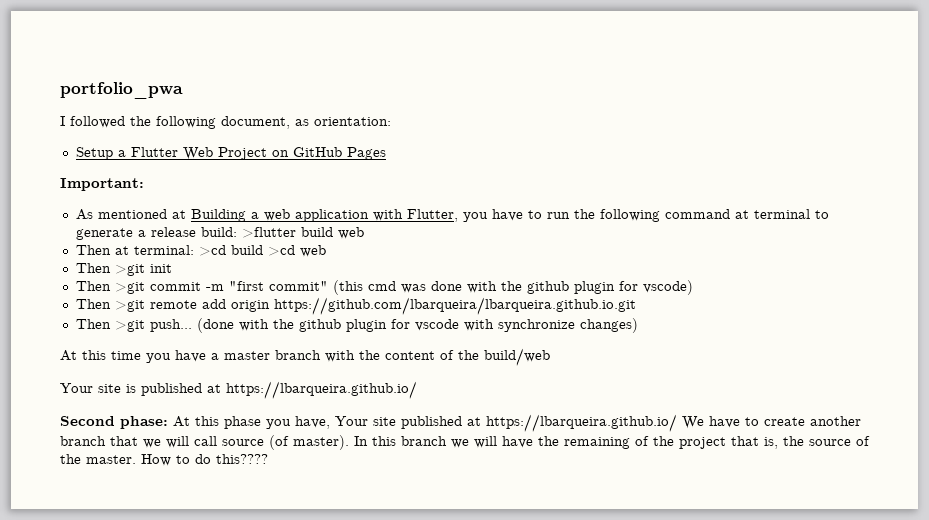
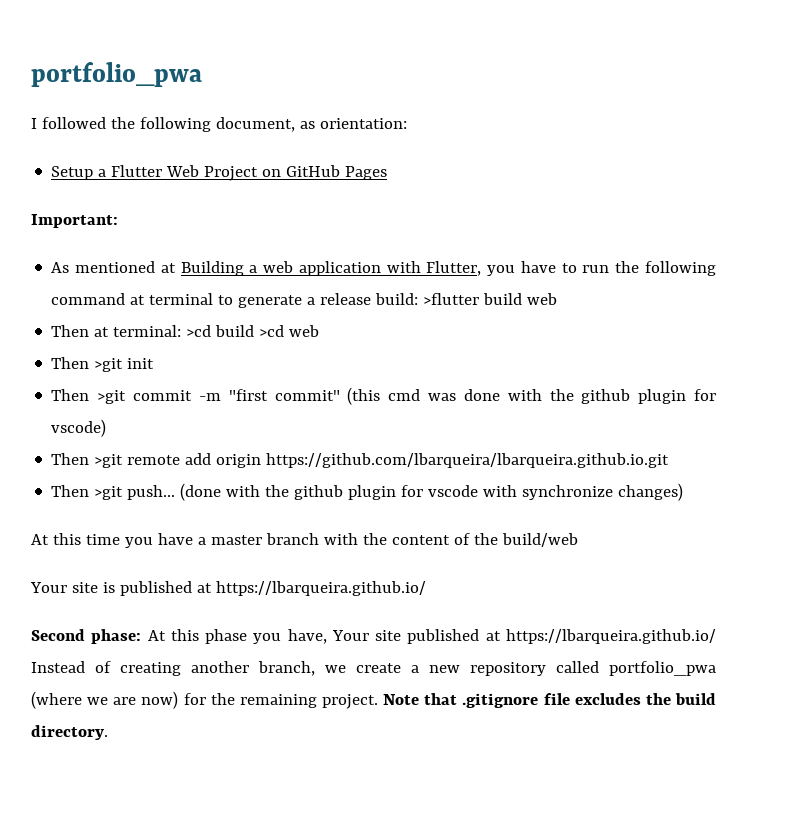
- Second phase: At this phase you have, Your site published at https://lbarqueira.github.io/ We have to create another branch that we will call source (of master). In this branch we will have the remaining of the project that is, the source of the master. How to do this????
+ Second phase: At this phase you have, Your site published at https://lbarqueira.github.io/ Instead of creating another branch, we create a new repository called portfolio_pwa (where we are now) for the remaining project. Note that .gitignore file excludes the build directory.

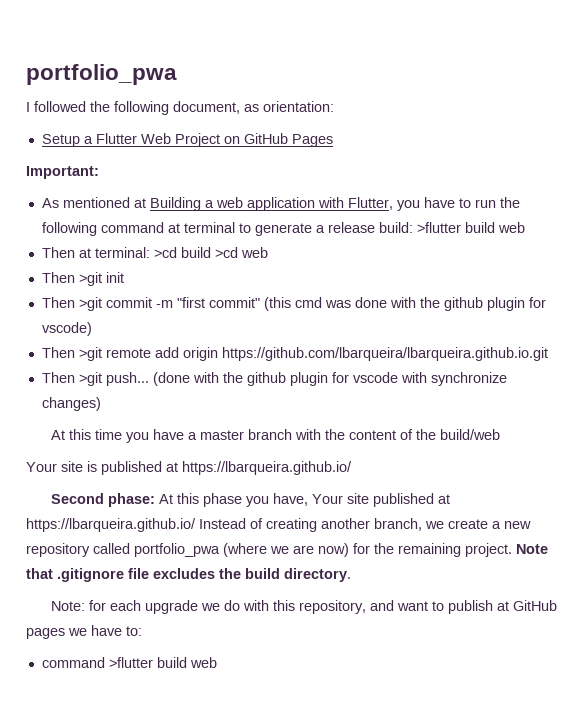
+ Note: for each upgrade we do with this repository, and want to publish at GitHub pages we have to:
+ command >flutter build web

